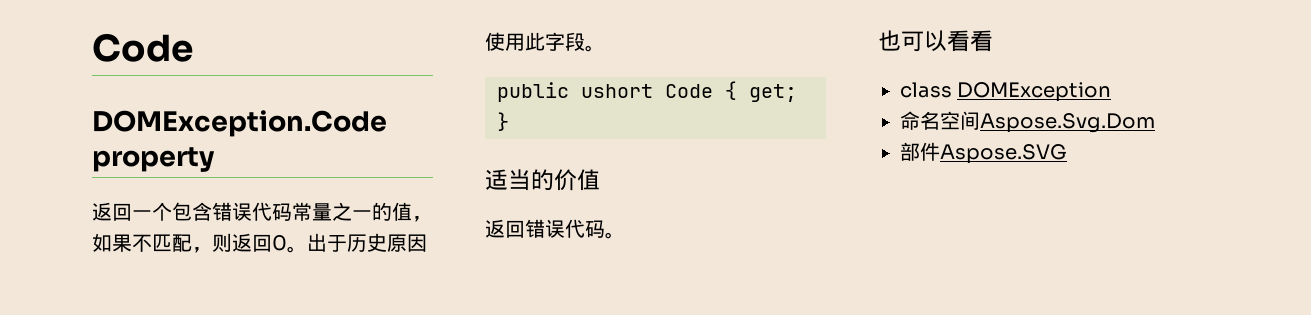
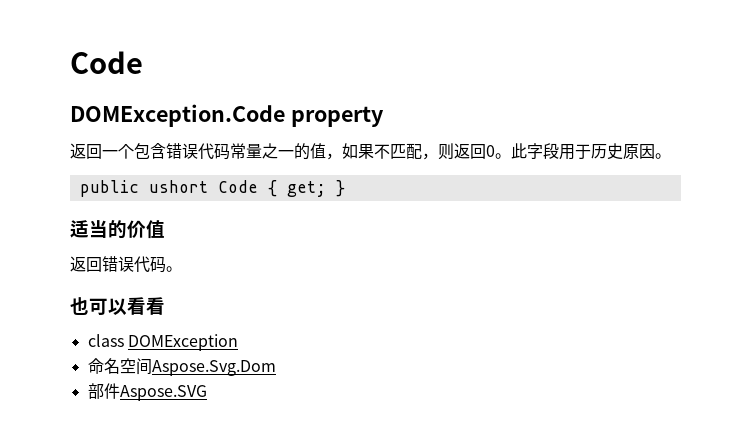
- 出于历史原因使用此字段。
+ 此字段用于历史原因。

